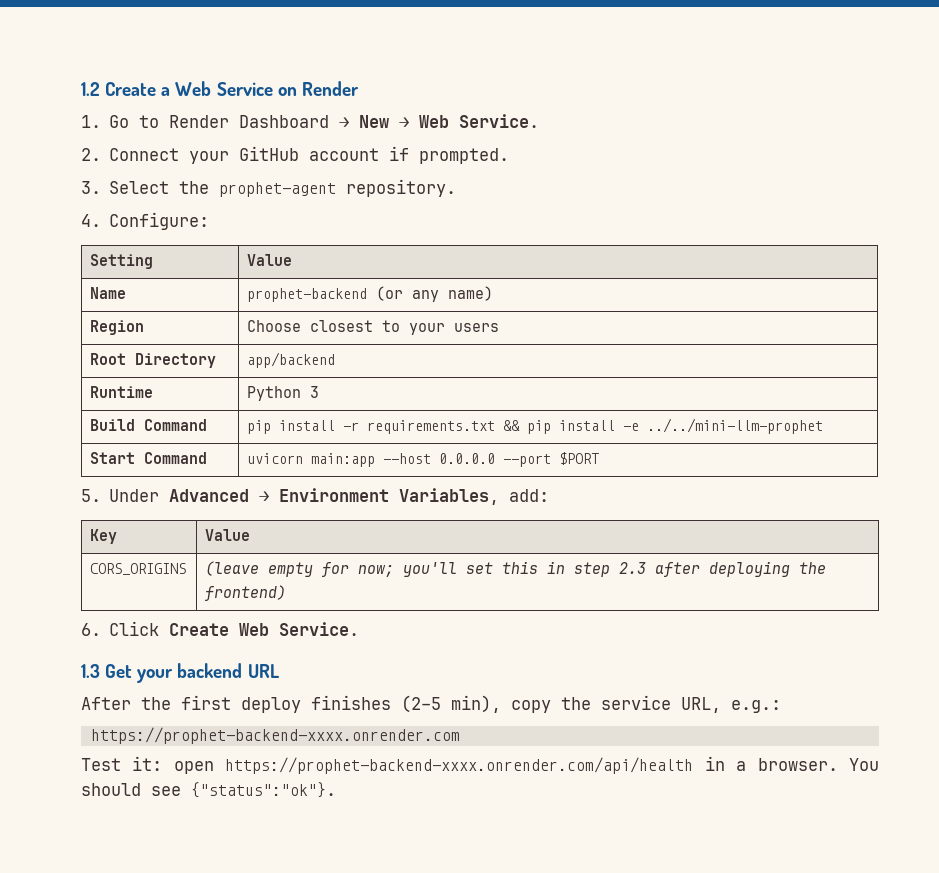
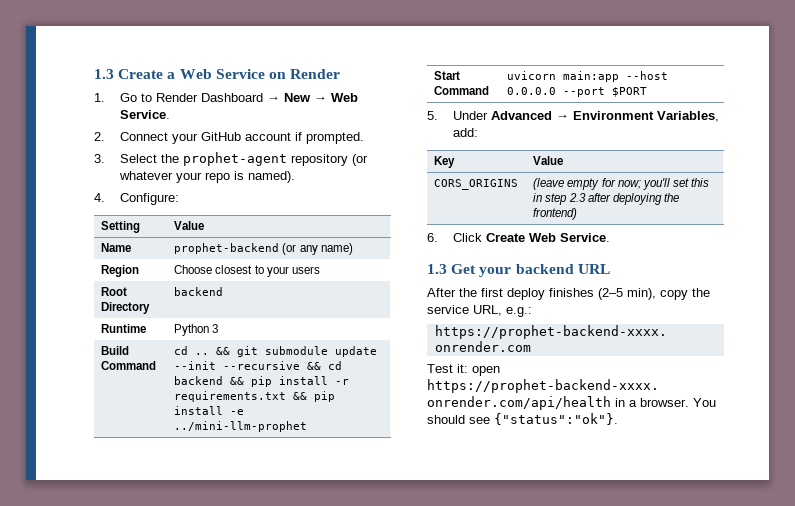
- 1.2 Create a Web Service on Render
+ 1.3 Create a Web Service on Render
- 3. Select the prophet-agent repository.
+ 3. Select the prophet-agent repository (or whatever your repo is named).
- Root Directory | app/backend
+ Root Directory | backend
- Build Command | pip install -r requirements.txt && pip install -e ../../mini-llm-prophet
+ Build Command | cd .. && git submodule update --init --recursive && cd backend && pip install -r requirements.txt && pip install -e ../mini-llm-prophet

